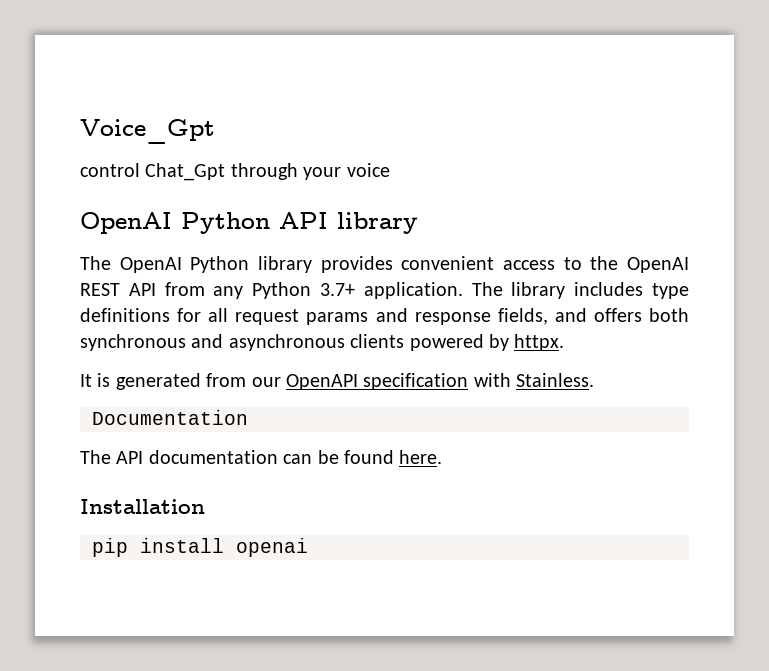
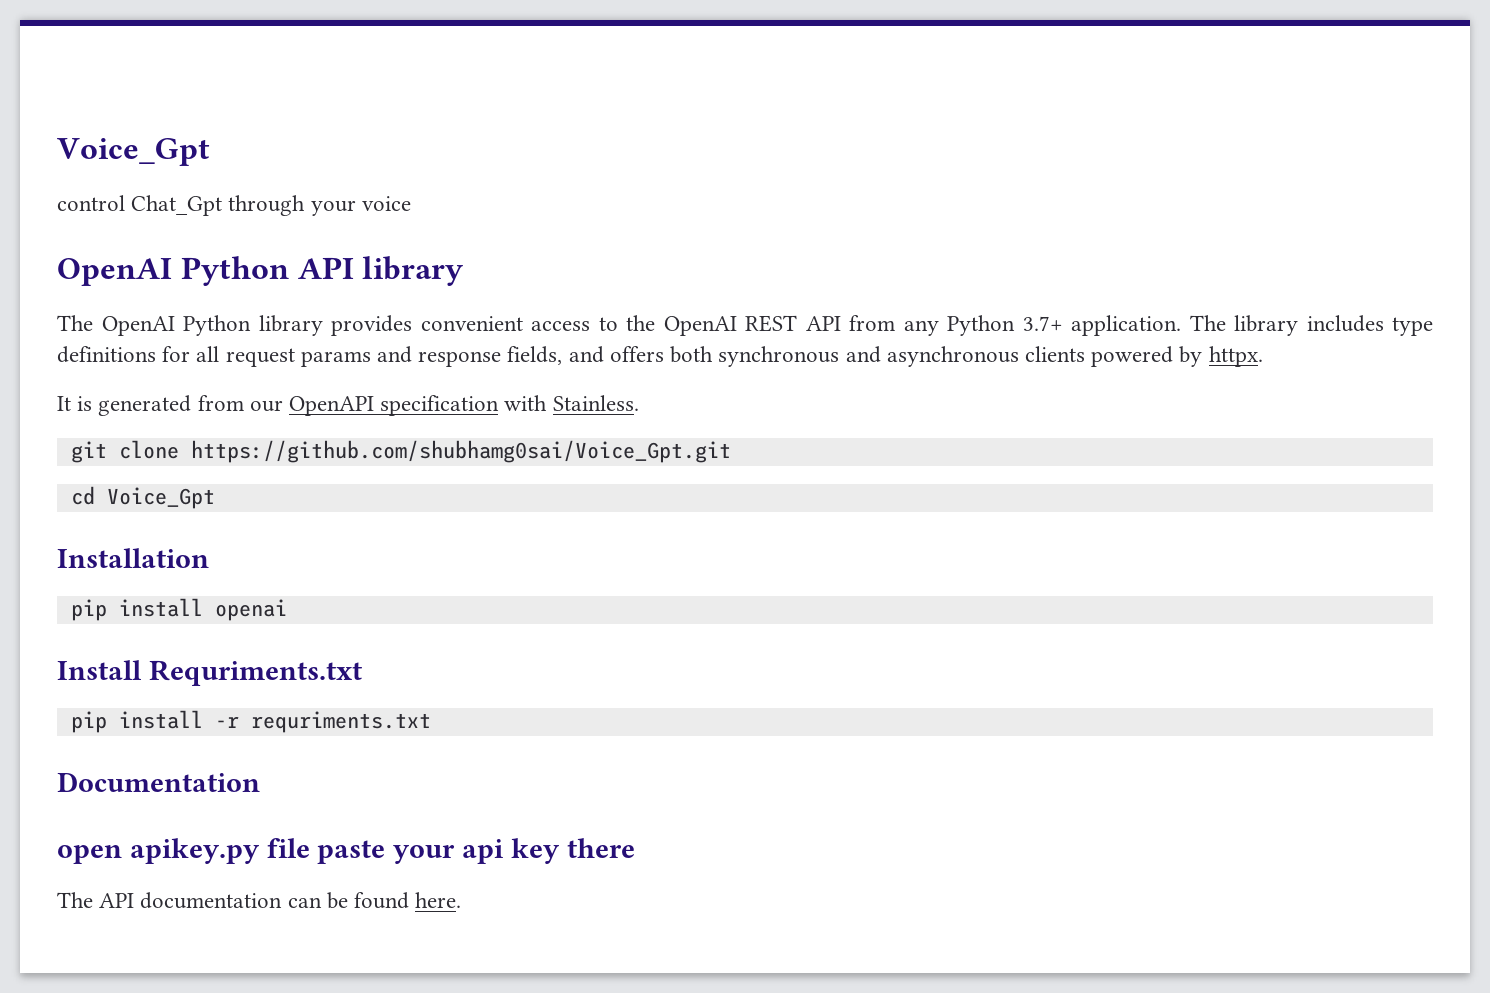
+ git clone https://github.com/shubhamg0sai/Voice_Gpt.git
+ cd Voice_Gpt
+ Installation
+ pip install openai
+ Install Requriments.txt
+ pip install -r requriments.txt
  Documentation
+ open apikey.py file paste your api key there
- Installation
- pip install openai

